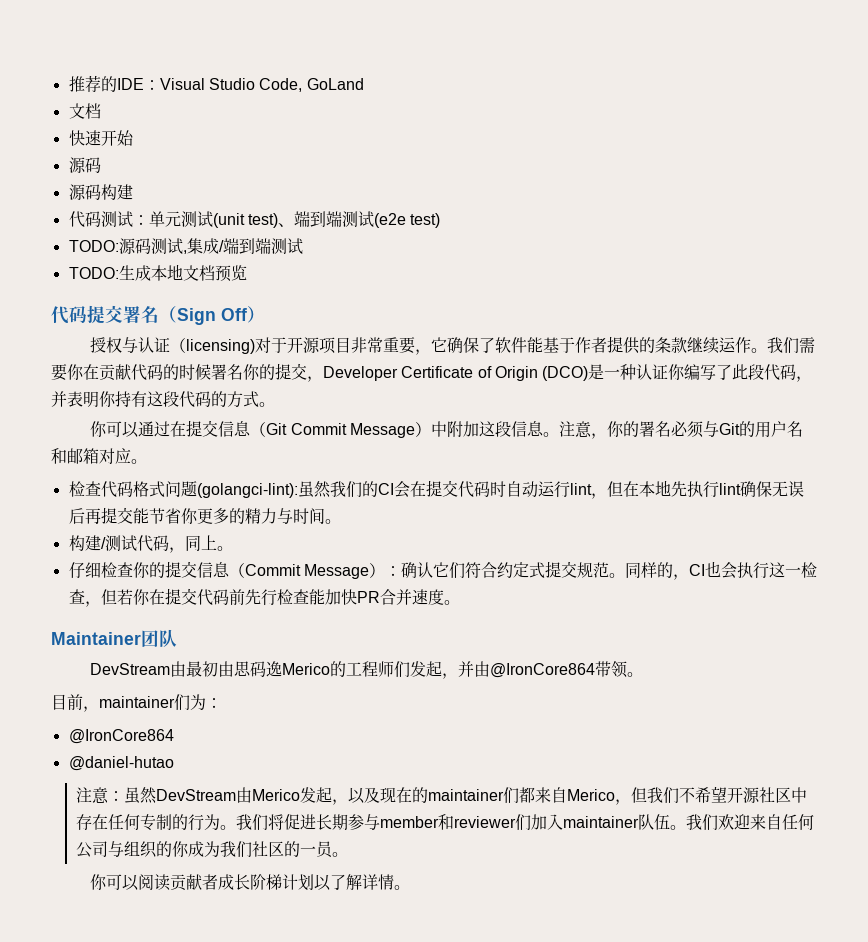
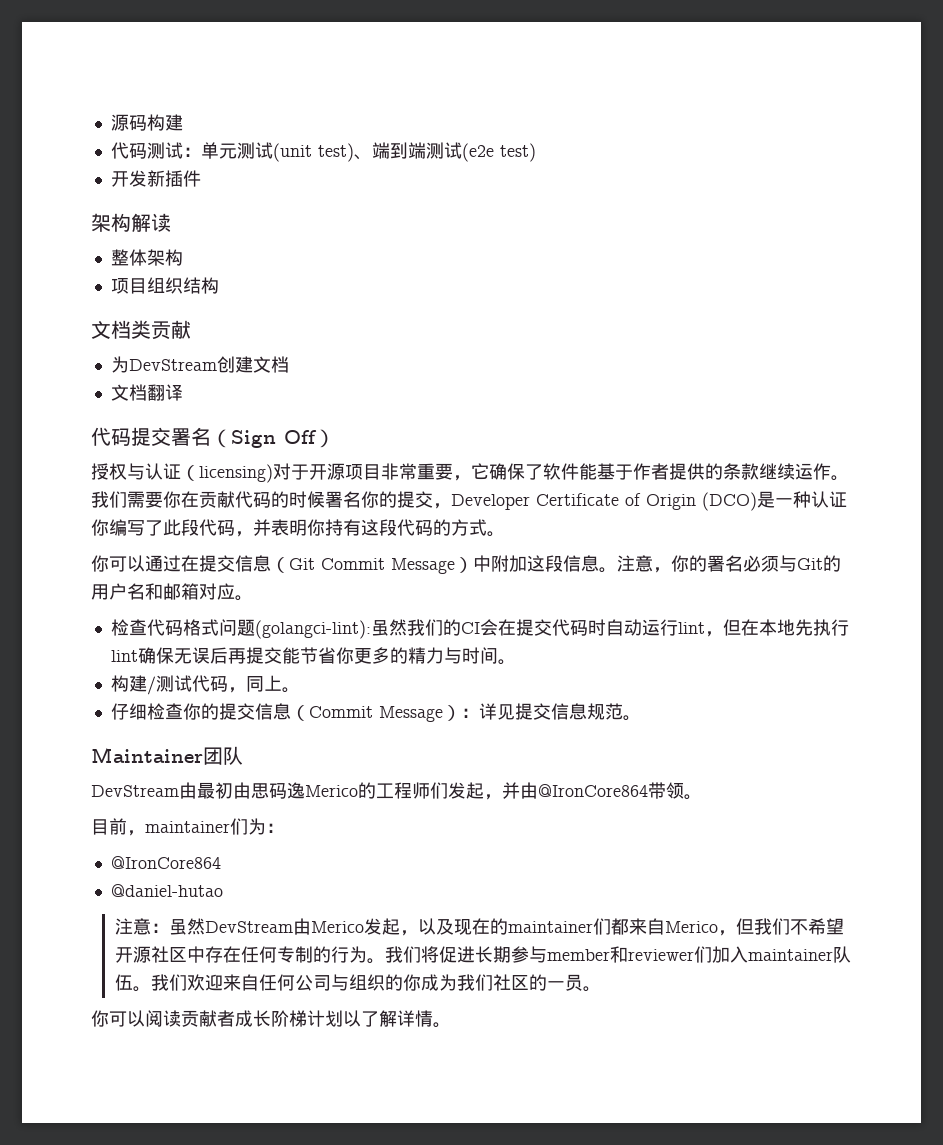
- 推荐的IDE：Visual Studio Code, GoLand
- 文档
- 快速开始
- 源码
- TODO:源码测试,集成/端到端测试
- TODO:生成本地文档预览
+ 开发新插件
+ 架构解读
+ 整体架构
+ 项目组织结构
+ 文档类贡献
+ 为DevStream创建文档
+ 文档翻译
- 仔细检查你的提交信息（Commit Message）：确认它们符合约定式提交规范。同样的，CI也会执行这一检查，但若你在提交代码前先行检查能加快PR合并速度。
+ 仔细检查你的提交信息（Commit Message）：详见提交信息规范。

